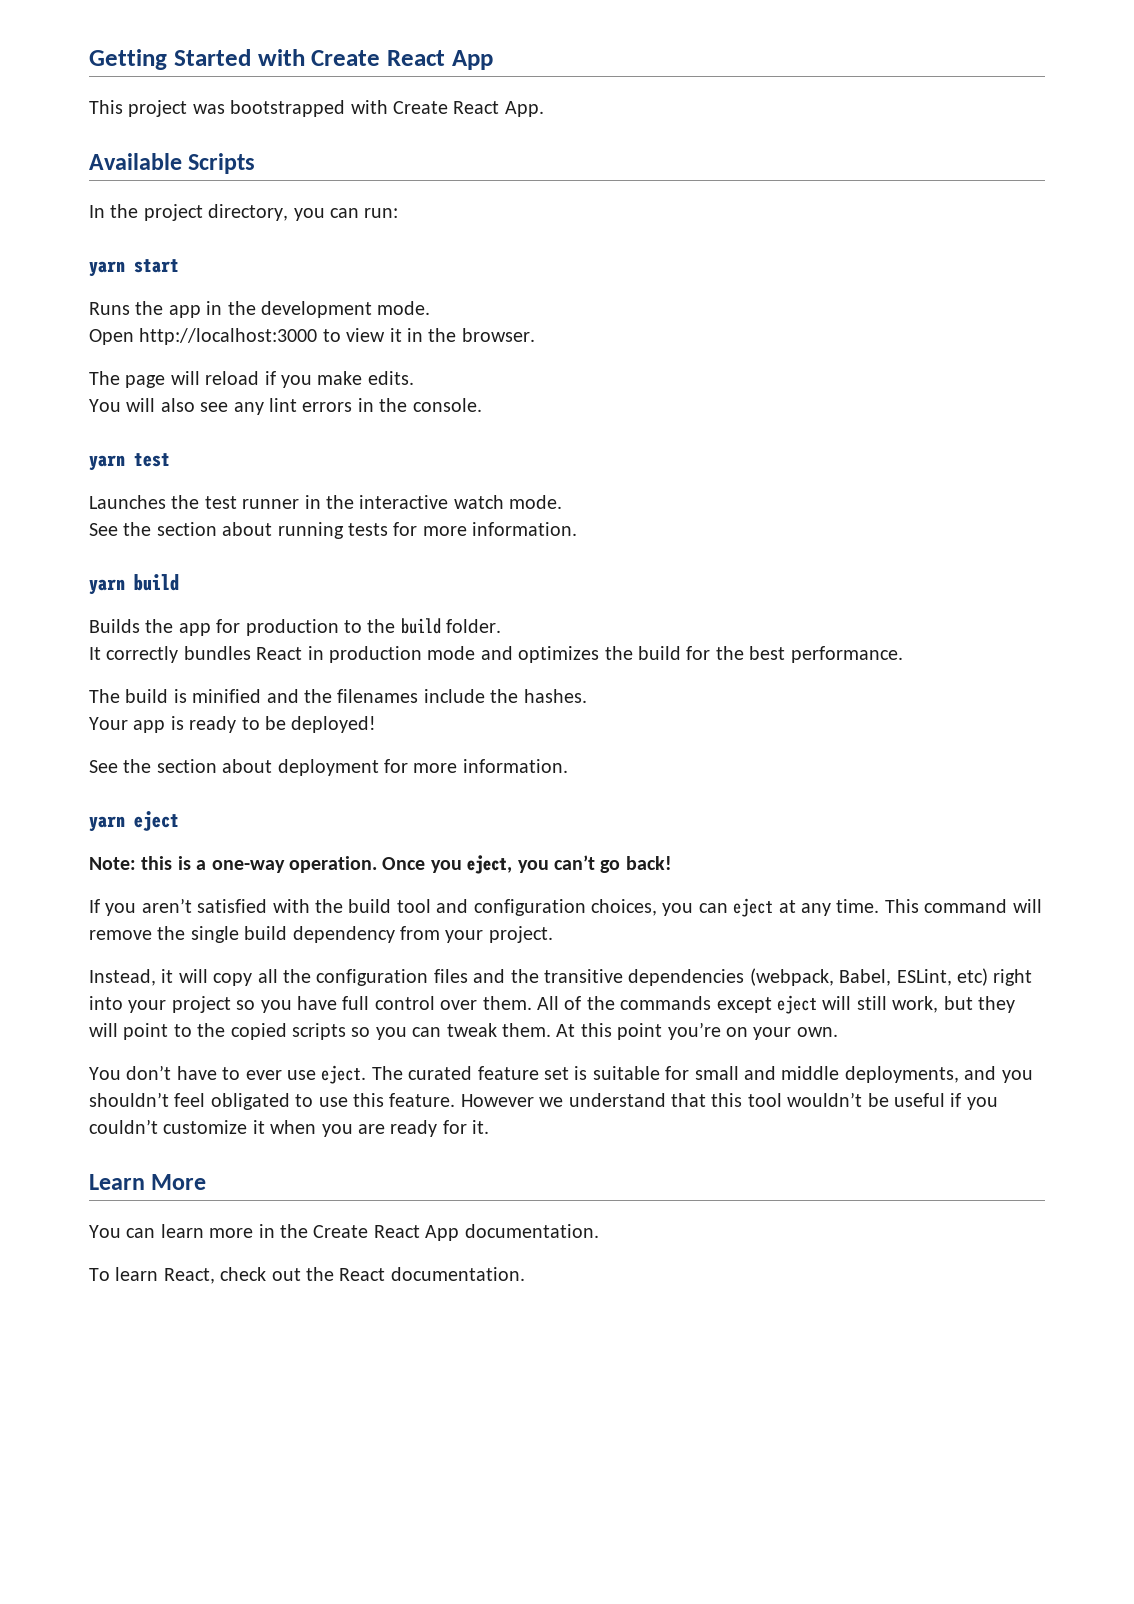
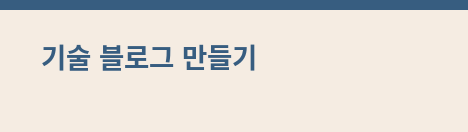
- Getting Started with Create React App
- This project was bootstrapped with Create React App.
- Available Scripts
- In the project directory, you can run:
- yarn start
- Runs the app in the development mode.
- Open http://localhost:3000 to view it in the browser.
- The page will reload if you make edits.
- You will also see any lint errors in the console.
- yarn test
- Launches the test runner in the interactive watch mode.
- See the section about running tests for more information.
- yarn build
- Builds the app for production to the build folder.
- It correctly bundles React in production mode and optimizes the build for the best performance.
- The build is minified and the filenames include the hashes.
- Your app is ready to be deployed!
- See the section about deployment for more information.
- yarn eject
- Note: this is a one-way operation. Once you eject, you can’t go back!
- If you aren’t satisfied with the build tool and configuration choices, you can eject at any time. This command will remove the single build dependency from your project.
- Instead, it will copy all the configuration files and the transitive dependencies (webpack, Babel, ESLint, etc) right into your project so you have full control over them. All of the commands except eject will still work, but they will point to the copied scripts so you can tweak them. At this point you’re on your own.
- You don’t have to ever use eject. The curated feature set is suitable for small and middle deployments, and you shouldn’t feel obligated to use this feature. However we understand that this tool wouldn’t be useful if you couldn’t customize it when you are ready for it.
- Learn More
- You can learn more in the Create React App documentation.
- To learn React, check out the React documentation.
+ 기술 블로그 만들기

